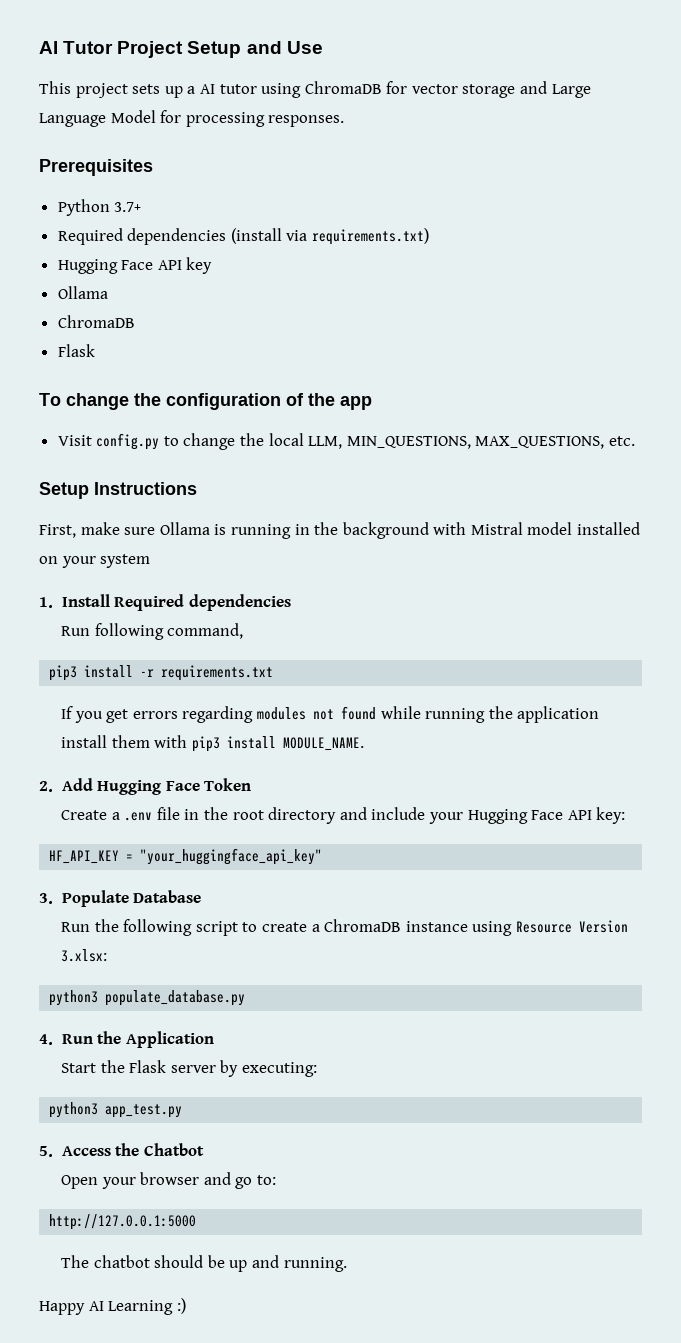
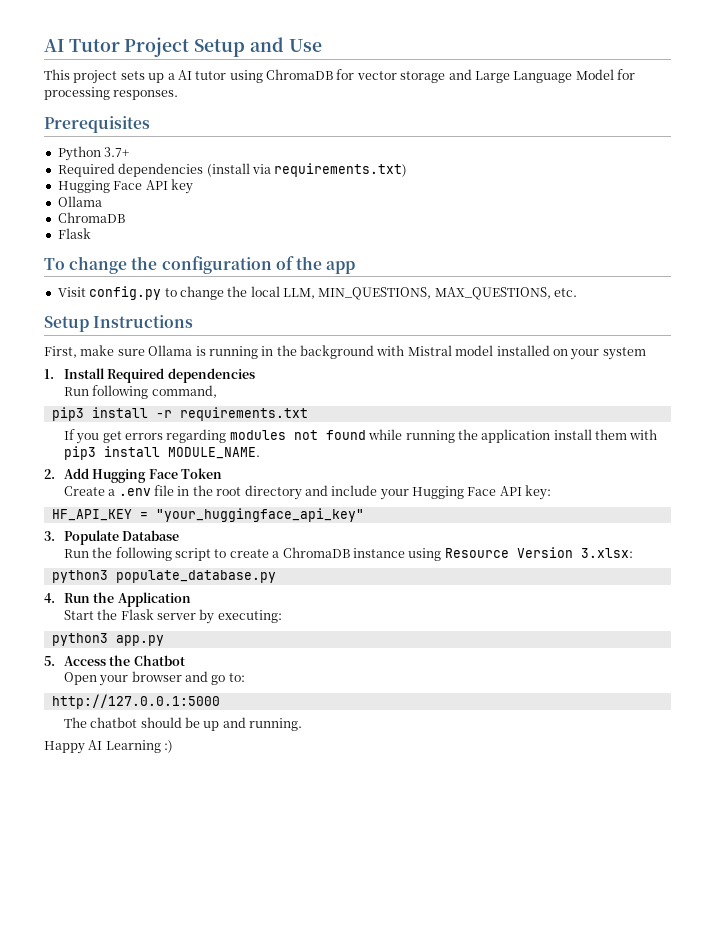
- python3 app_test.py
+ python3 app.py

